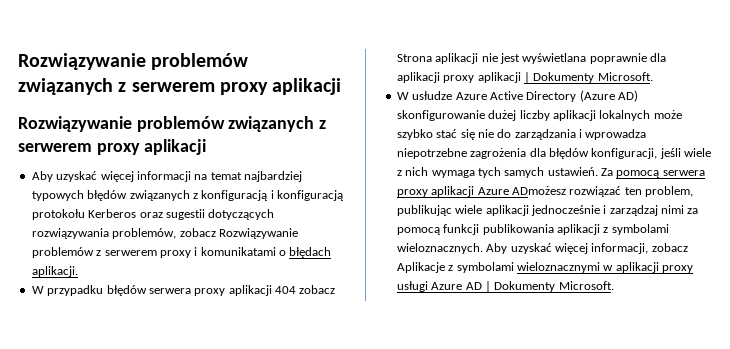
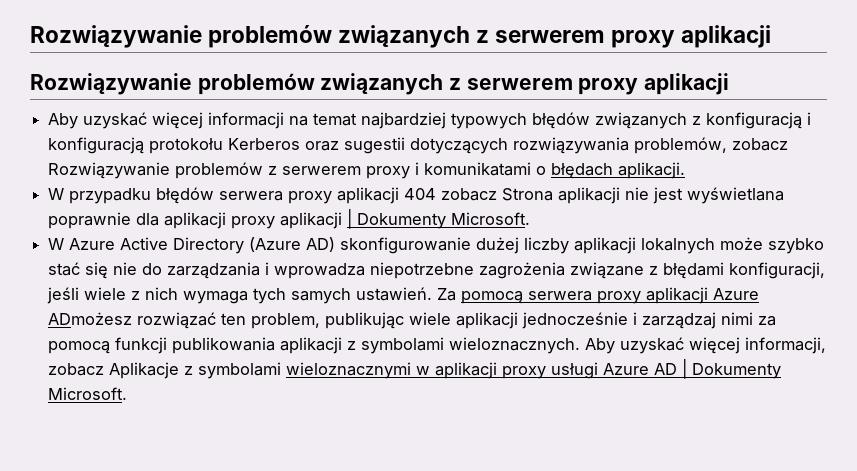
- W usłudze Azure Active Directory (Azure AD) skonfigurowanie dużej liczby aplikacji lokalnych może szybko stać się nie do zarządzania i wprowadza niepotrzebne zagrożenia dla błędów konfiguracji, jeśli wiele z nich wymaga tych samych ustawień.
+ W Azure Active Directory (Azure AD) skonfigurowanie dużej liczby aplikacji lokalnych może szybko stać się nie do zarządzania i wprowadza niepotrzebne zagrożenia związane z błędami konfiguracji, jeśli wiele z nich wymaga tych samych ustawień.

